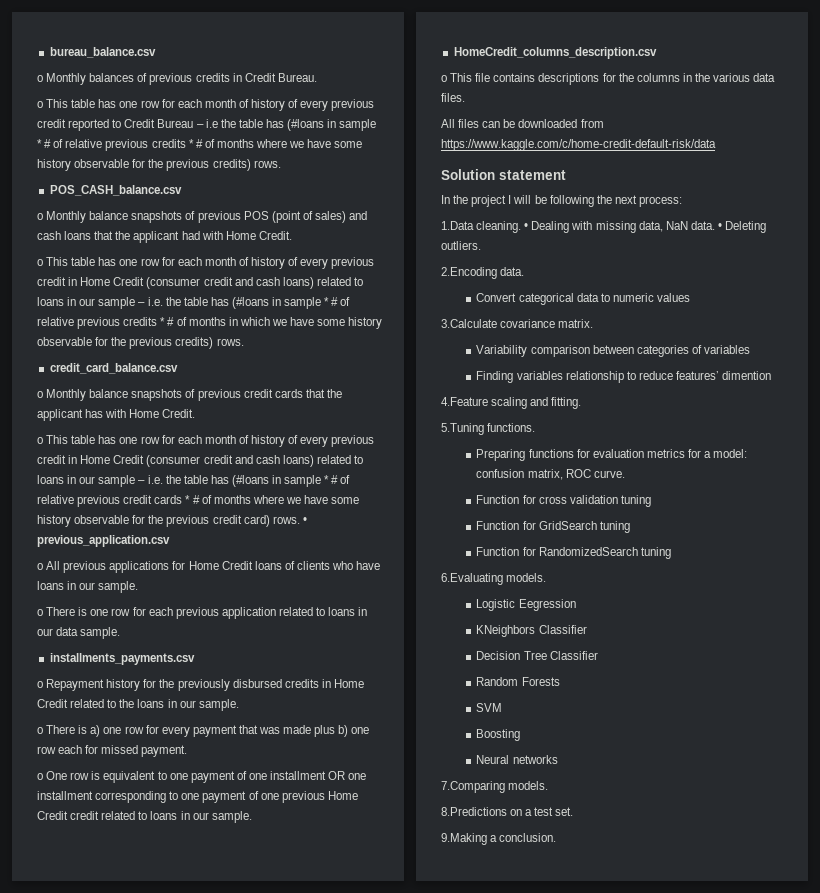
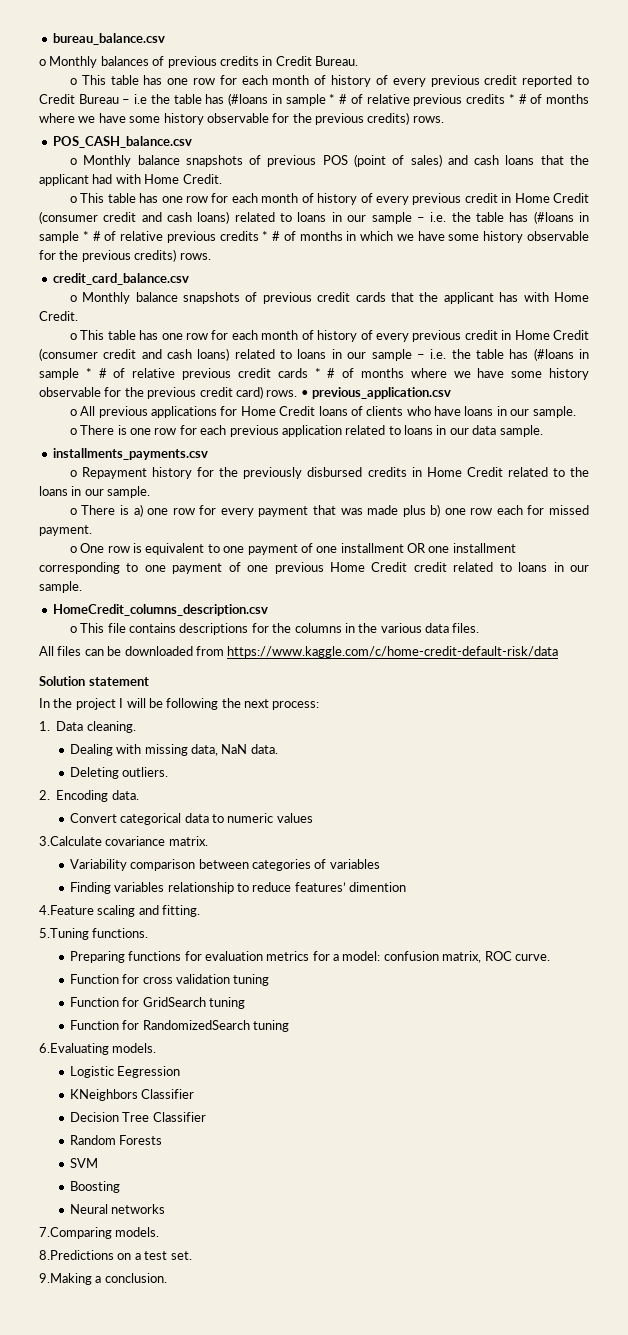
- 1.Data cleaning. • Dealing with missing data, NaN data. • Deleting outliers.
+ 1. Data cleaning.
+ Dealing with missing data, NaN data.
+ Deleting outliers.
- 2.Encoding data.
+ 2. Encoding data.

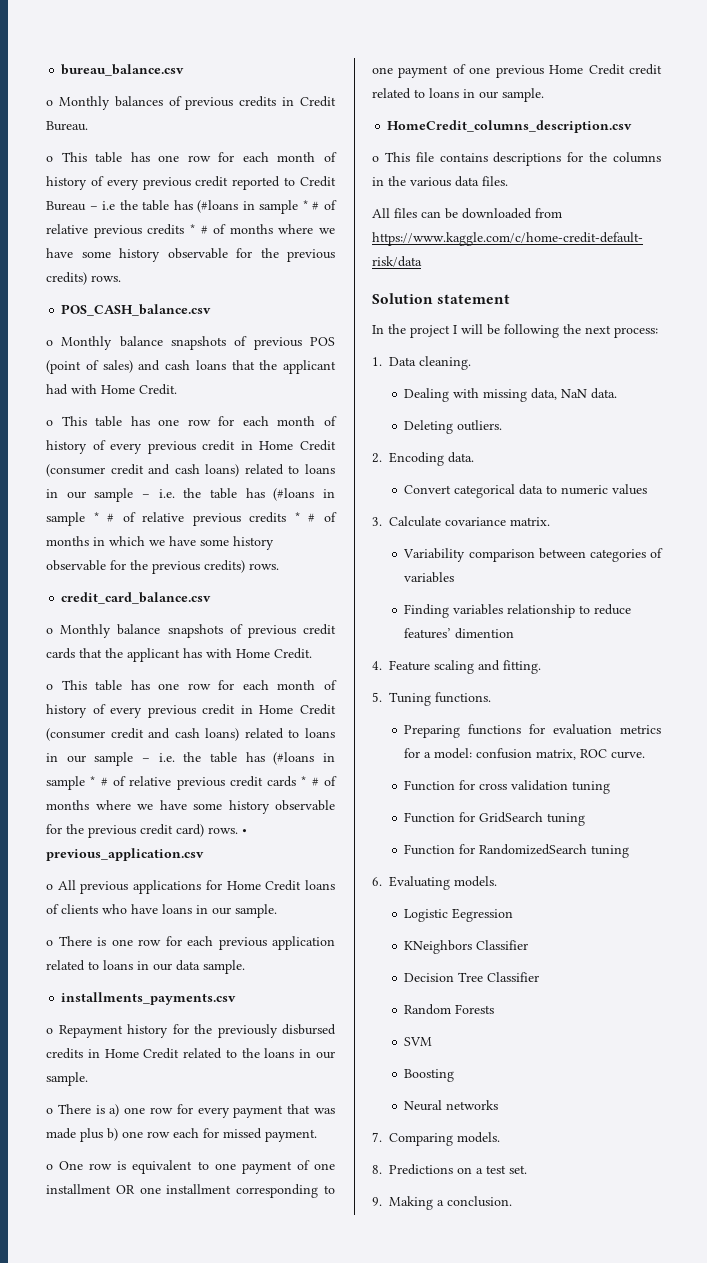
- 3.Calculate covariance matrix.
+ 3. Calculate covariance matrix.
- 4.Feature scaling and fitting.
+ 4. Feature scaling and fitting.
- 5.Tuning functions.
+ 5. Tuning functions.
- 6.Evaluating models.
+ 6. Evaluating models.
- 7.Comparing models.
- 8.Predictions on a test set.
+ 7. Comparing models.
+ 8. Predictions on a test set.
- 9.Making a conclusion.
+ 9. Making a conclusion.

